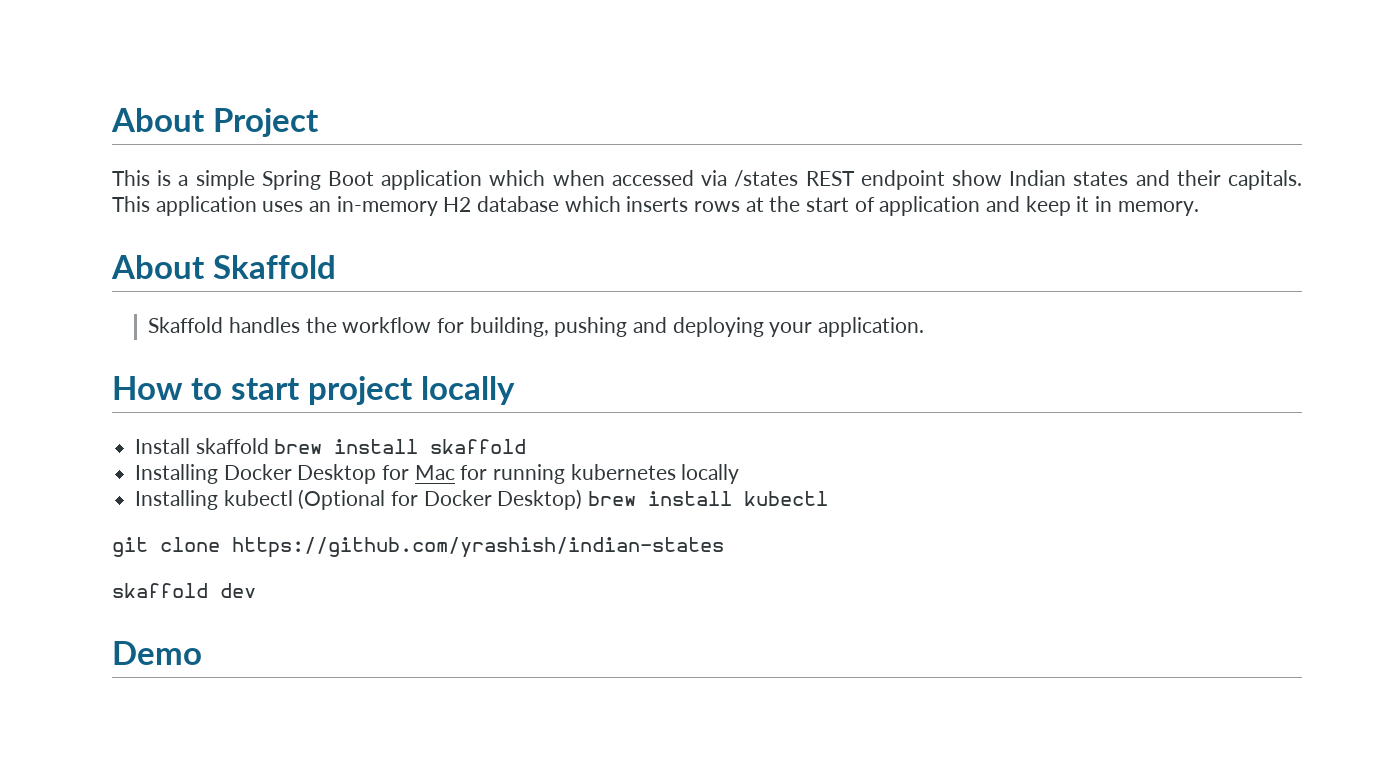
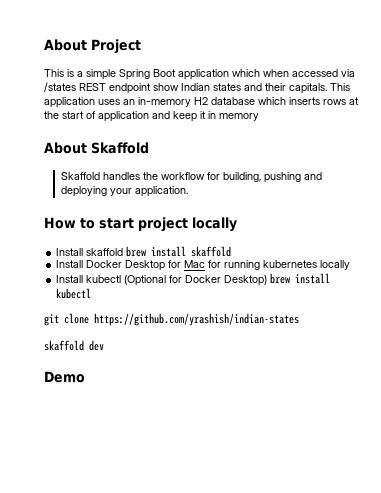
- This application uses an in-memory H2 database which inserts rows at the start of application and keep it in memory.
+ This application uses an in-memory H2 database which inserts rows at the start of application and keep it in memory
- Installing Docker Desktop for Mac for running kubernetes locally
+ Install Docker Desktop for Mac for running kubernetes locally
- Installing kubectl (Optional for Docker Desktop) brew install kubectl
+ Install kubectl (Optional for Docker Desktop) brew install kubectl

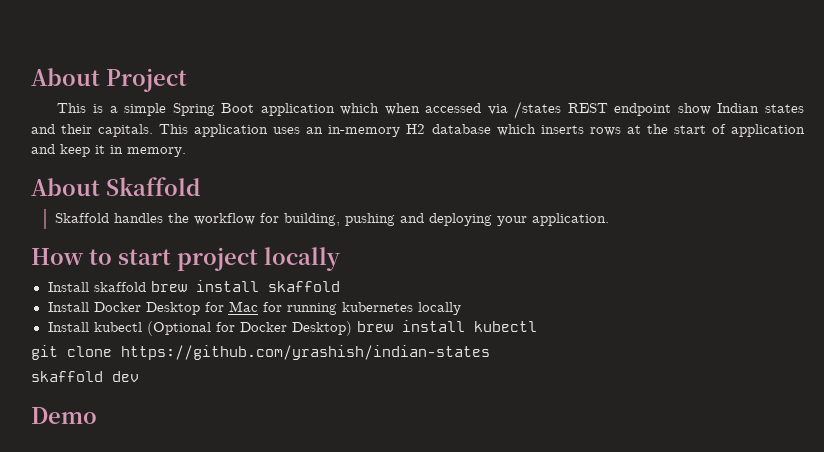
- This application uses an in-memory H2 database which inserts rows at the start of application and keep it in memory
+ This application uses an in-memory H2 database which inserts rows at the start of application and keep it in memory.

